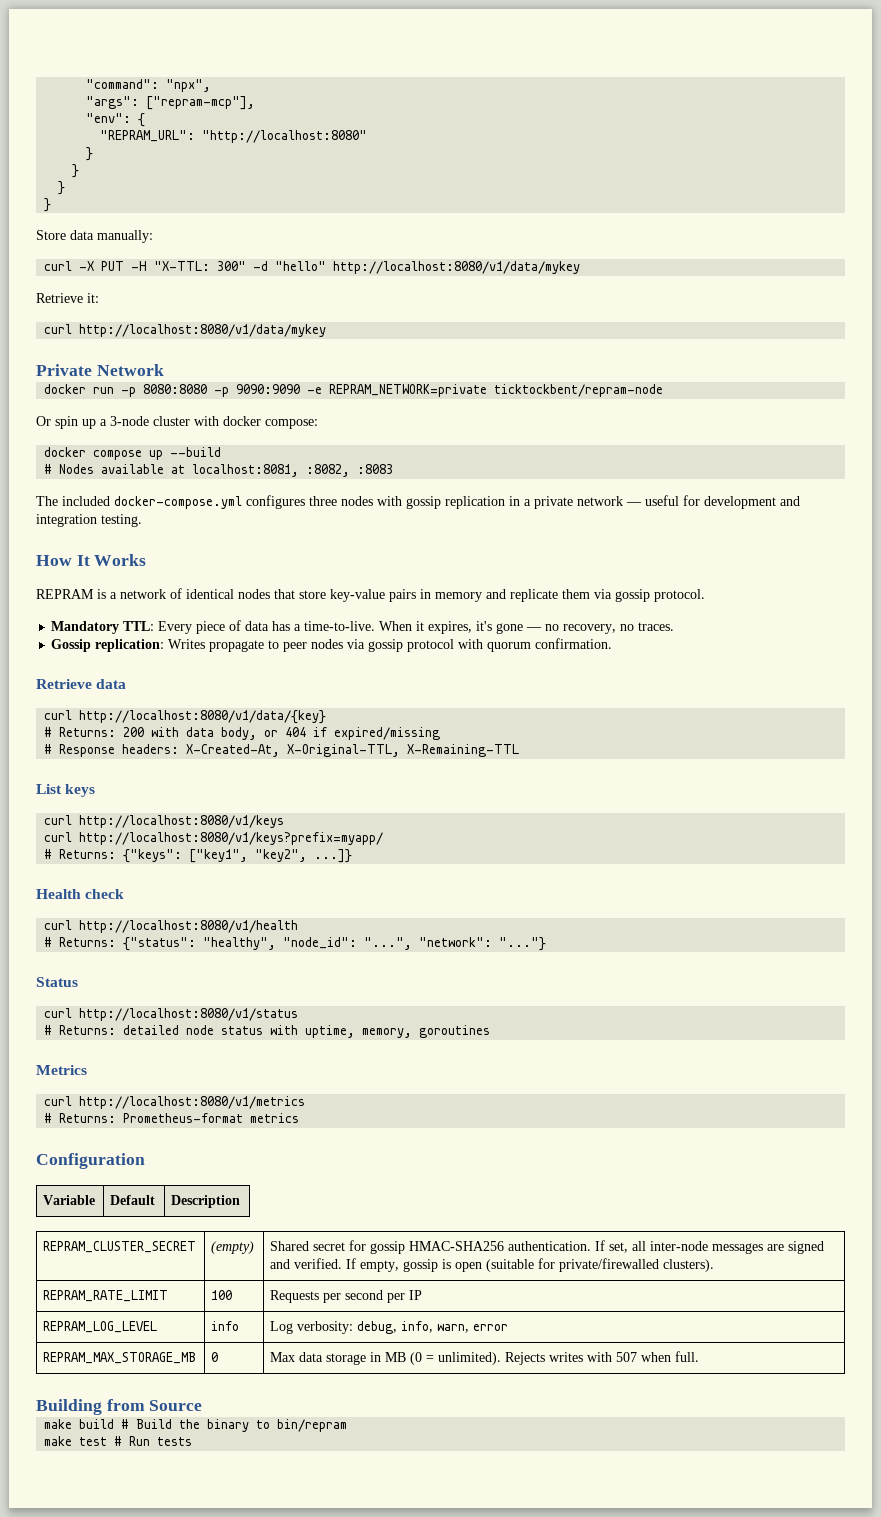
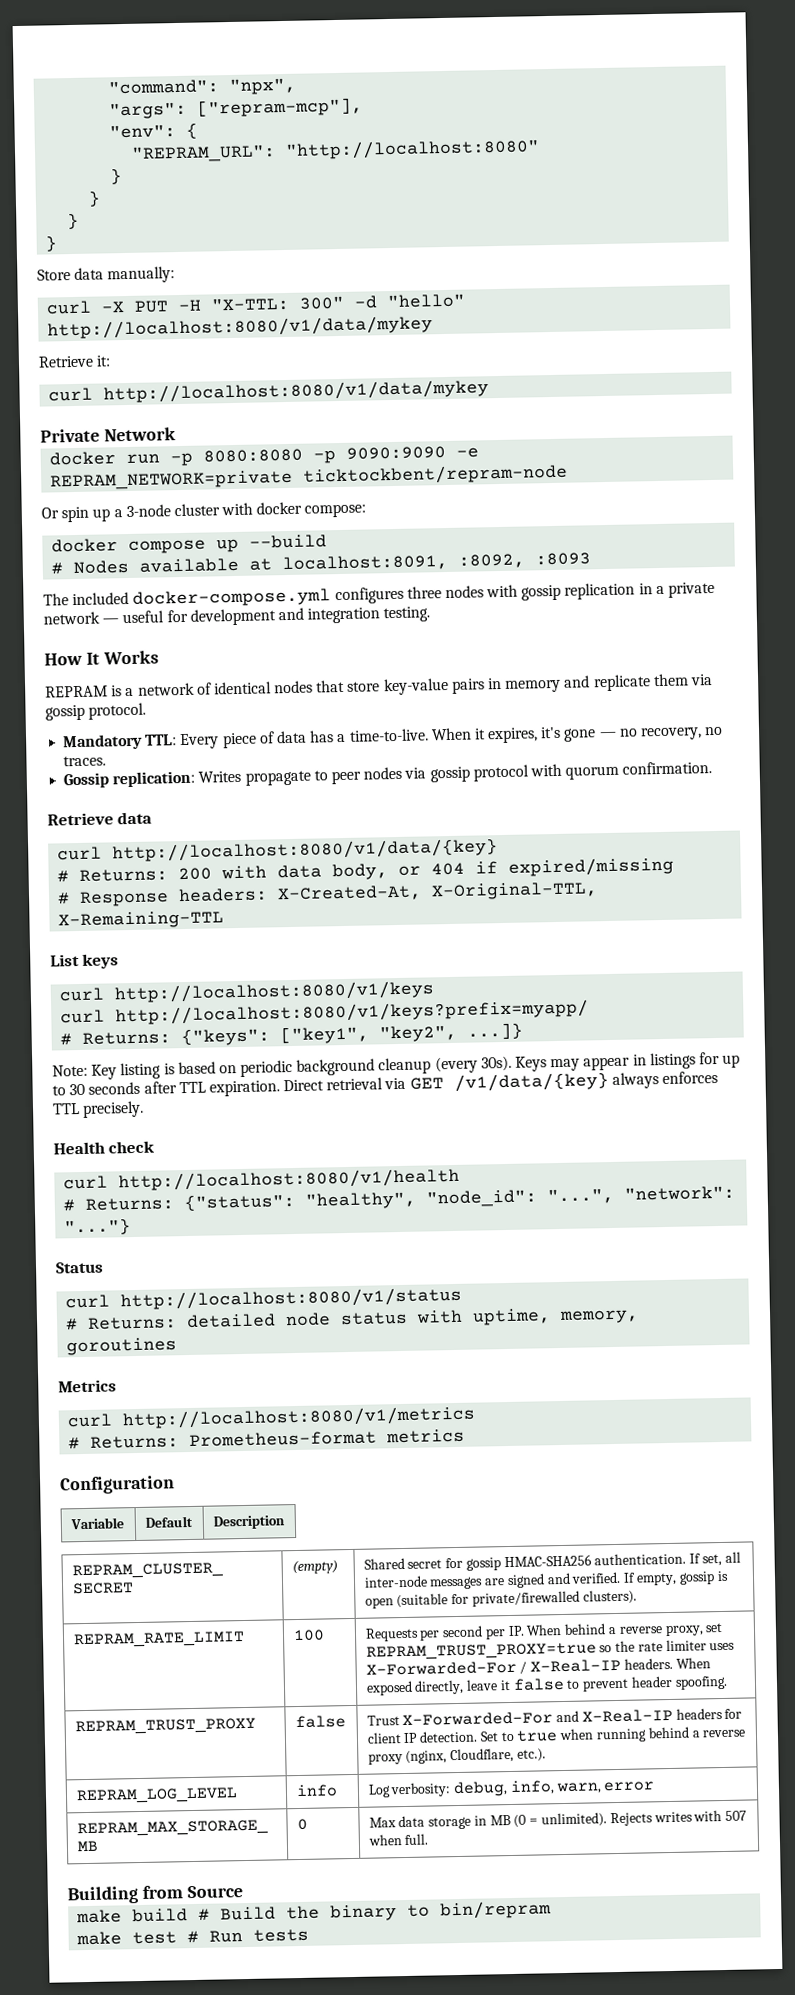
- # Nodes available at localhost:8081, :8082, :8083
+ # Nodes available at localhost:8091, :8092, :8093
+ Note: Key listing is based on periodic background cleanup (every 30s). Keys may appear in listings for up to 30 seconds after TTL expiration. Direct retrieval via GET /v1/data/{key} always enforces TTL precisely.
- REPRAM_RATE_LIMIT | 100 | Requests per second per IP
+ REPRAM_RATE_LIMIT | 100 | Requests per second per IP. When behind a reverse proxy, set REPRAM_TRUST_PROXY=true so the rate limiter uses X-Forwarded-For / X-Real-IP headers. When exposed directly, leave it false to prevent header spoofing.
+ REPRAM_TRUST_PROXY | false | Trust X-Forwarded-For and X-Real-IP headers for client IP detection. Set to true when running behind a reverse proxy (nginx, Cloudflare, etc.).

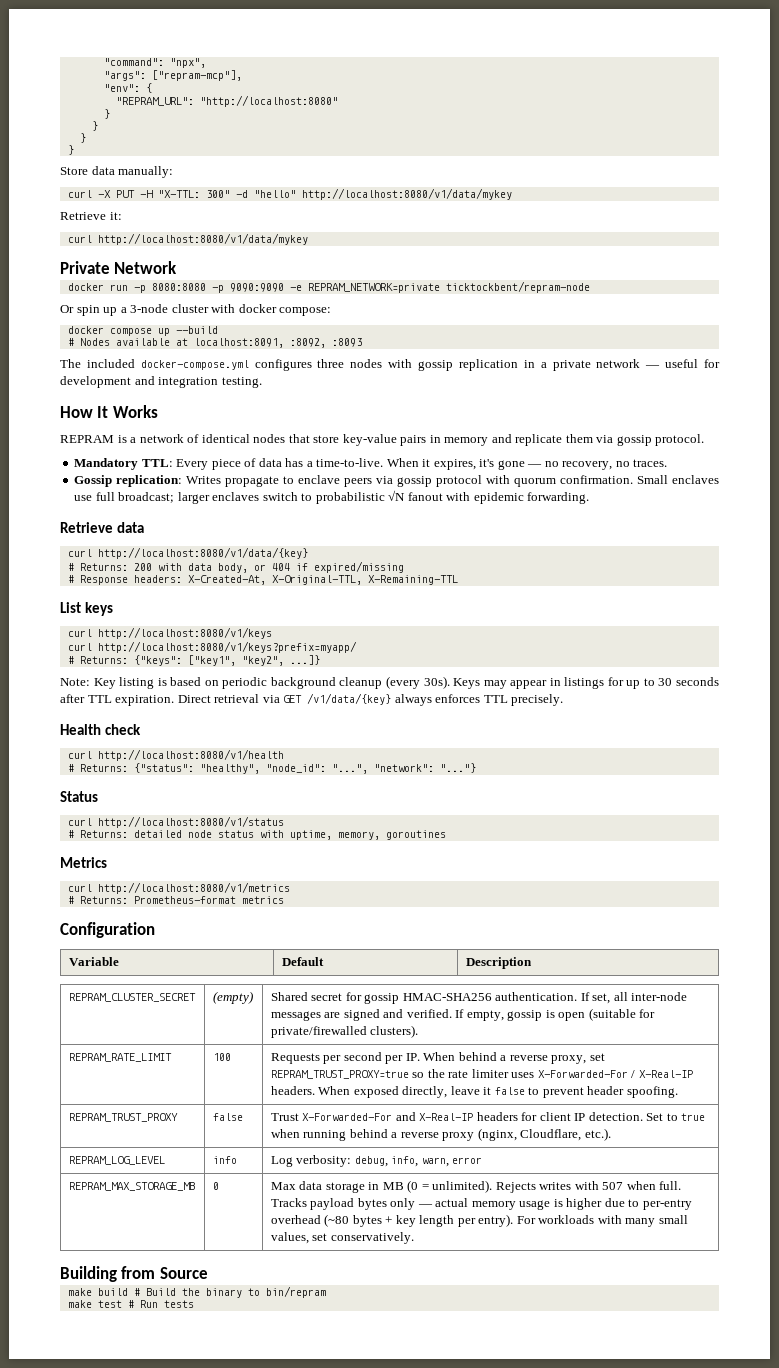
- Gossip replication: Writes propagate to peer nodes via gossip protocol with quorum confirmation.
+ Gossip replication: Writes propagate to enclave peers via gossip protocol with quorum confirmation. Small enclaves use full broadcast; larger enclaves switch to probabilistic √N fanout with epidemic forwarding.
+ Tracks payload bytes only — actual memory usage is higher due to per-entry overhead (~80 bytes + key length per entry). For workloads with many small values, set conservatively.

